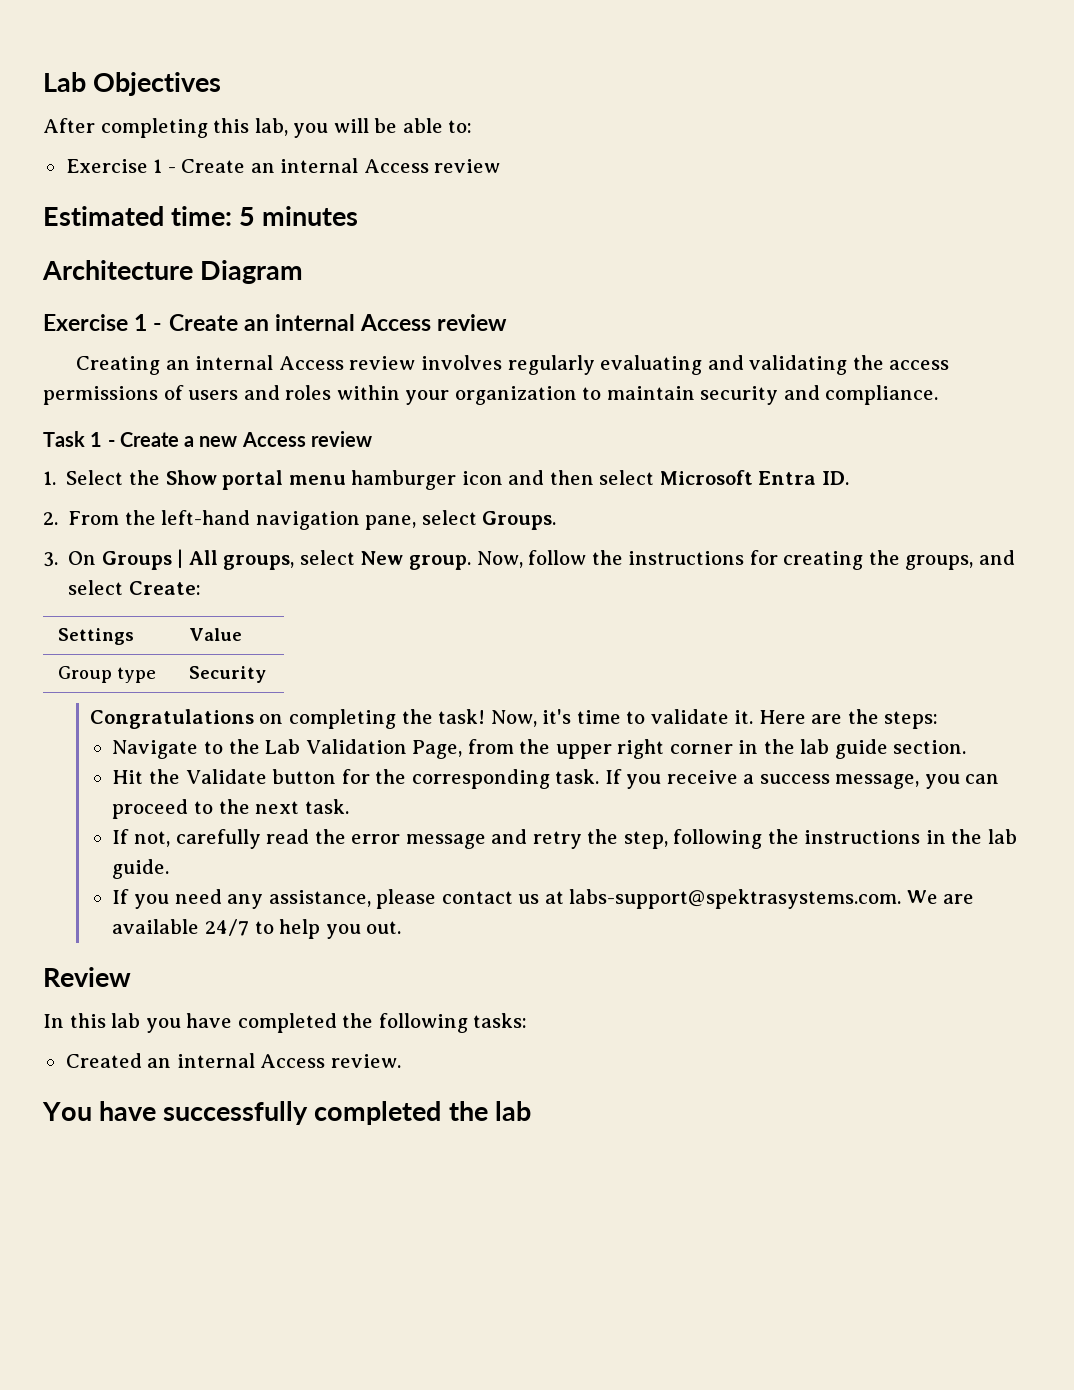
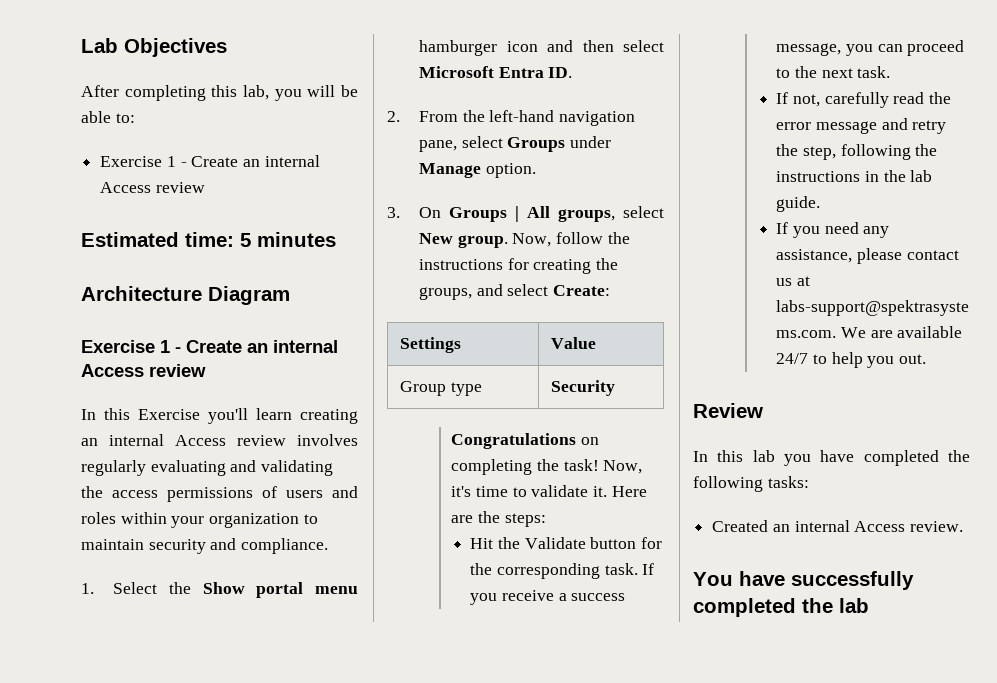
- Creating an internal Access review involves regularly evaluating and validating the access permissions of users and roles within your organization to maintain security and compliance.
+ In this Exercise you'll learn creating an internal Access review involves regularly evaluating and validating the access permissions of users and roles within your organization to maintain security and compliance.
- Task 1 - Create a new Access review
- 2. From the left-hand navigation pane, select Groups.
+ 2. From the left-hand navigation pane, select Groups under Manage option.
- Navigate to the Lab Validation Page, from the upper right corner in the lab guide section.

